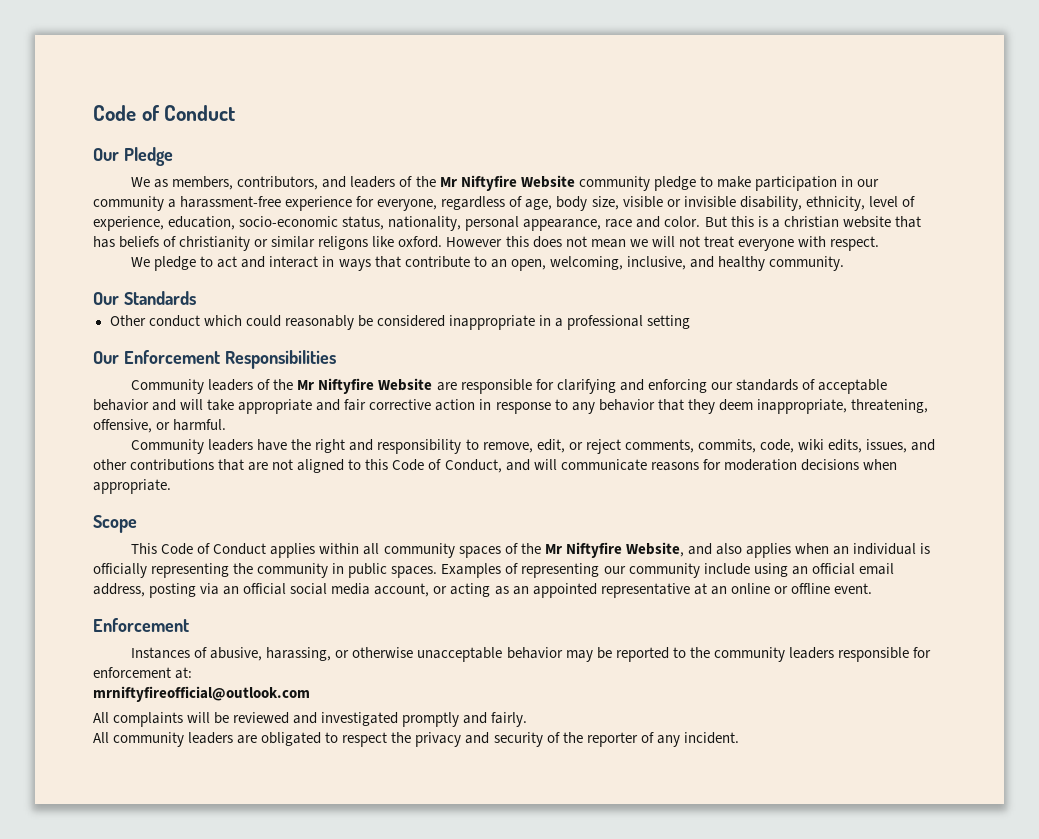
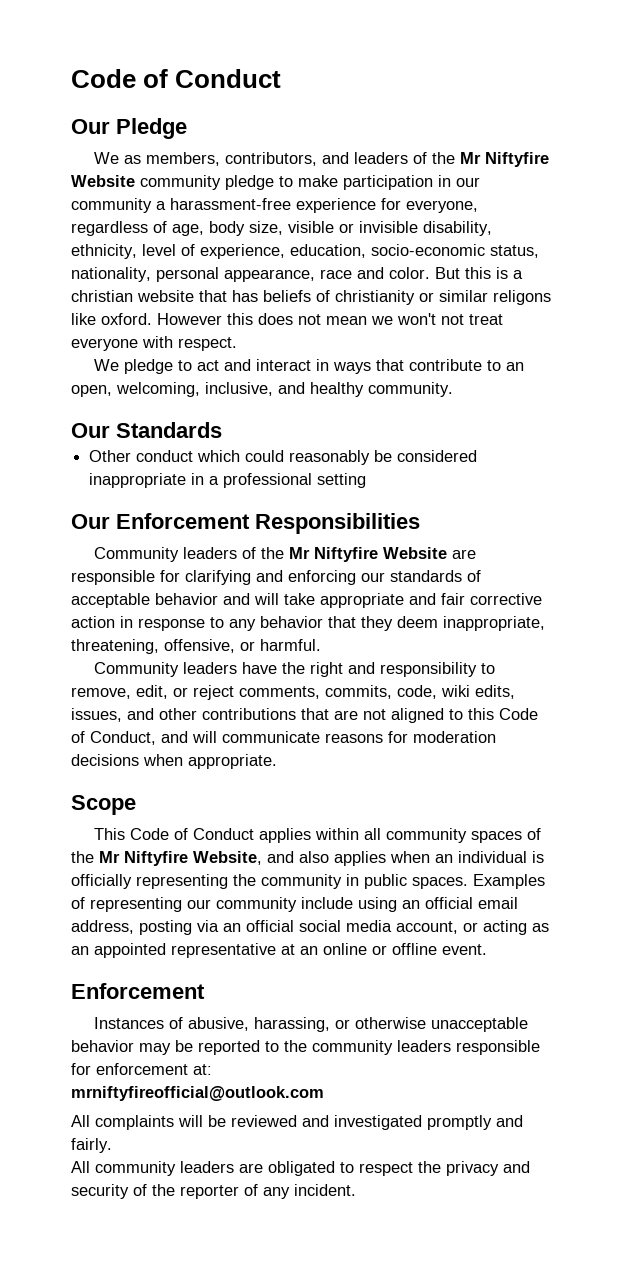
- However this does not mean we will not treat everyone with respect.
+ However this does not mean we won't not treat everyone with respect.

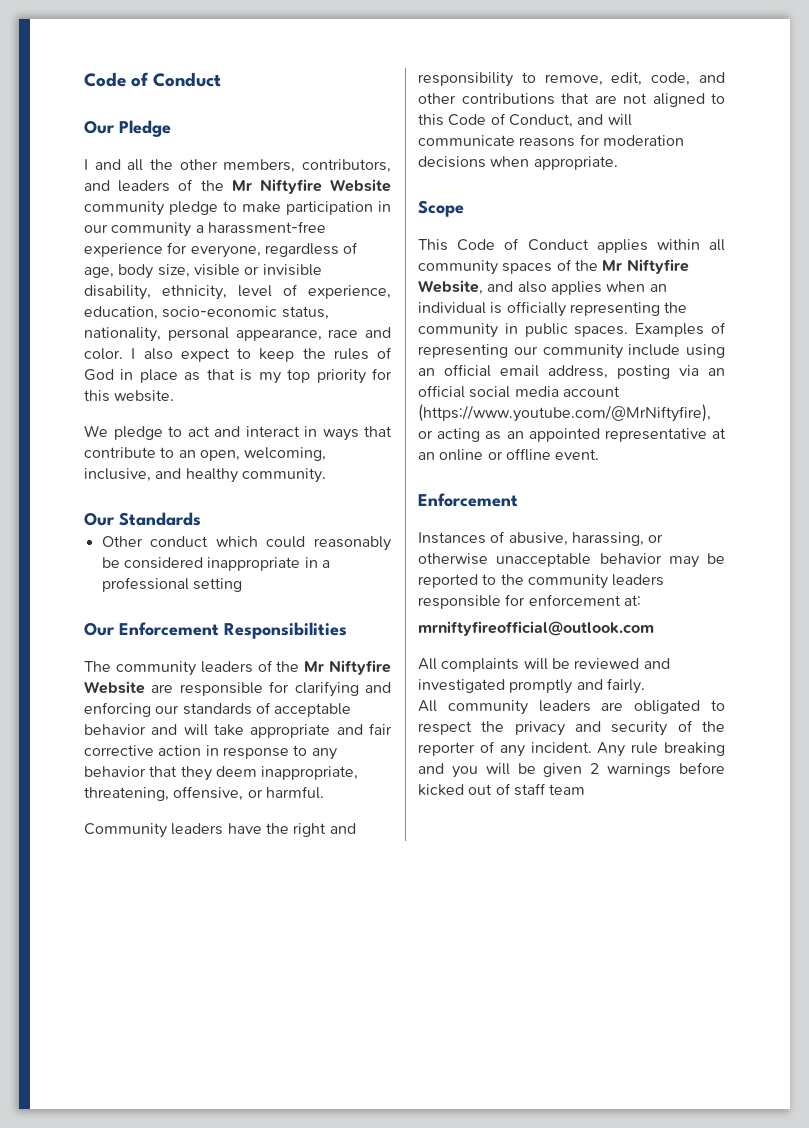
- We as members, contributors, and leaders of the Mr Niftyfire Website community pledge to make participation in our community a harassment-free experience for everyone, regardless of age, body size, visible or invisible disability, ethnicity, level of experience, education, socio-economic status, nationality, personal appearance, race and color.
+ I and all the other members, contributors, and leaders of the Mr Niftyfire Website community pledge to make participation in our community a harassment-free experience for everyone, regardless of age, body size, visible or invisible disability, ethnicity, level of experience, education, socio-economic status, nationality, personal appearance, race and color.
- But this is a christian website that has beliefs of christianity or similar religons like oxford. However this does not mean we won't not treat everyone with respect.
+ I also expect to keep the rules of God in place as that is my top priority for this website.
- Community leaders of the Mr Niftyfire Website are responsible for clarifying and enforcing our standards of acceptable behavior and will take appropriate and fair corrective action in response to any behavior that they deem inappropriate, threatening, offensive, or harmful.
+ The community leaders of the Mr Niftyfire Website are responsible for clarifying and enforcing our standards of acceptable behavior and will take appropriate and fair corrective action in response to any behavior that they deem inappropriate, threatening, offensive, or harmful.
- Community leaders have the right and responsibility to remove, edit, or reject comments, commits, code, wiki edits, issues, and other contributions that are not aligned to this Code of Conduct, and will communicate reasons for moderation decisions when appropriate.
+ Community leaders have the right and responsibility to remove, edit, code, and other contributions that are not aligned to this Code of Conduct, and will communicate reasons for moderation decisions when appropriate.
- Examples of representing our community include using an official email address, posting via an official social media account, or acting as an appointed representative at an online or offline event.
+ Examples of representing our community include using an official email address, posting via an official social media account (https://www.youtube.com/@MrNiftyfire), or acting as an appointed representative at an online or offline event.
+ Any rule breaking and you will be given 2 warnings before kicked out of staff team

